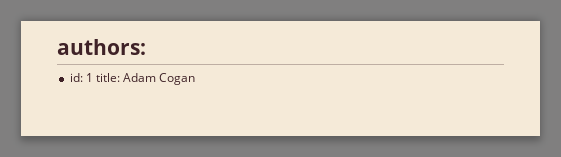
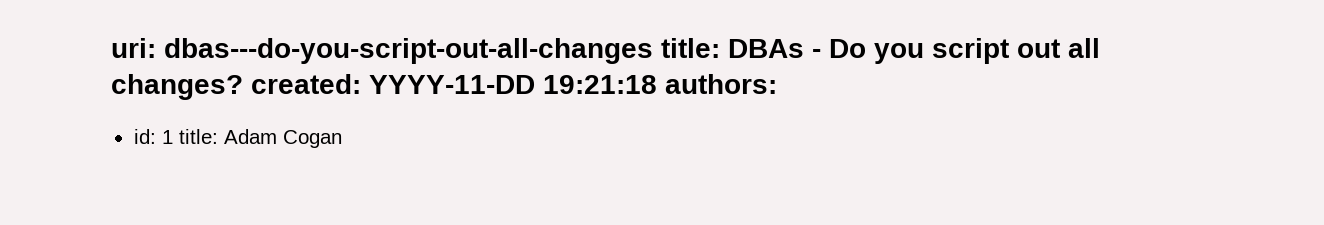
- authors:
+ uri: dbas---do-you-script-out-all-changes title: DBAs - Do you script out all changes? created: YYYY-11-DD 19:21:18 authors:

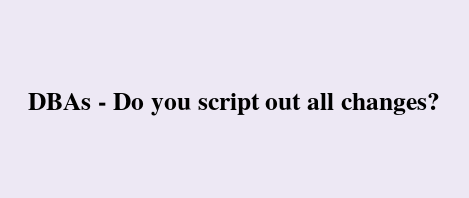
- uri: dbas---do-you-script-out-all-changes title: DBAs - Do you script out all changes? created: YYYY-11-DD 19:21:18 authors:
- id: 1 title: Adam Cogan
+ DBAs - Do you script out all changes?

